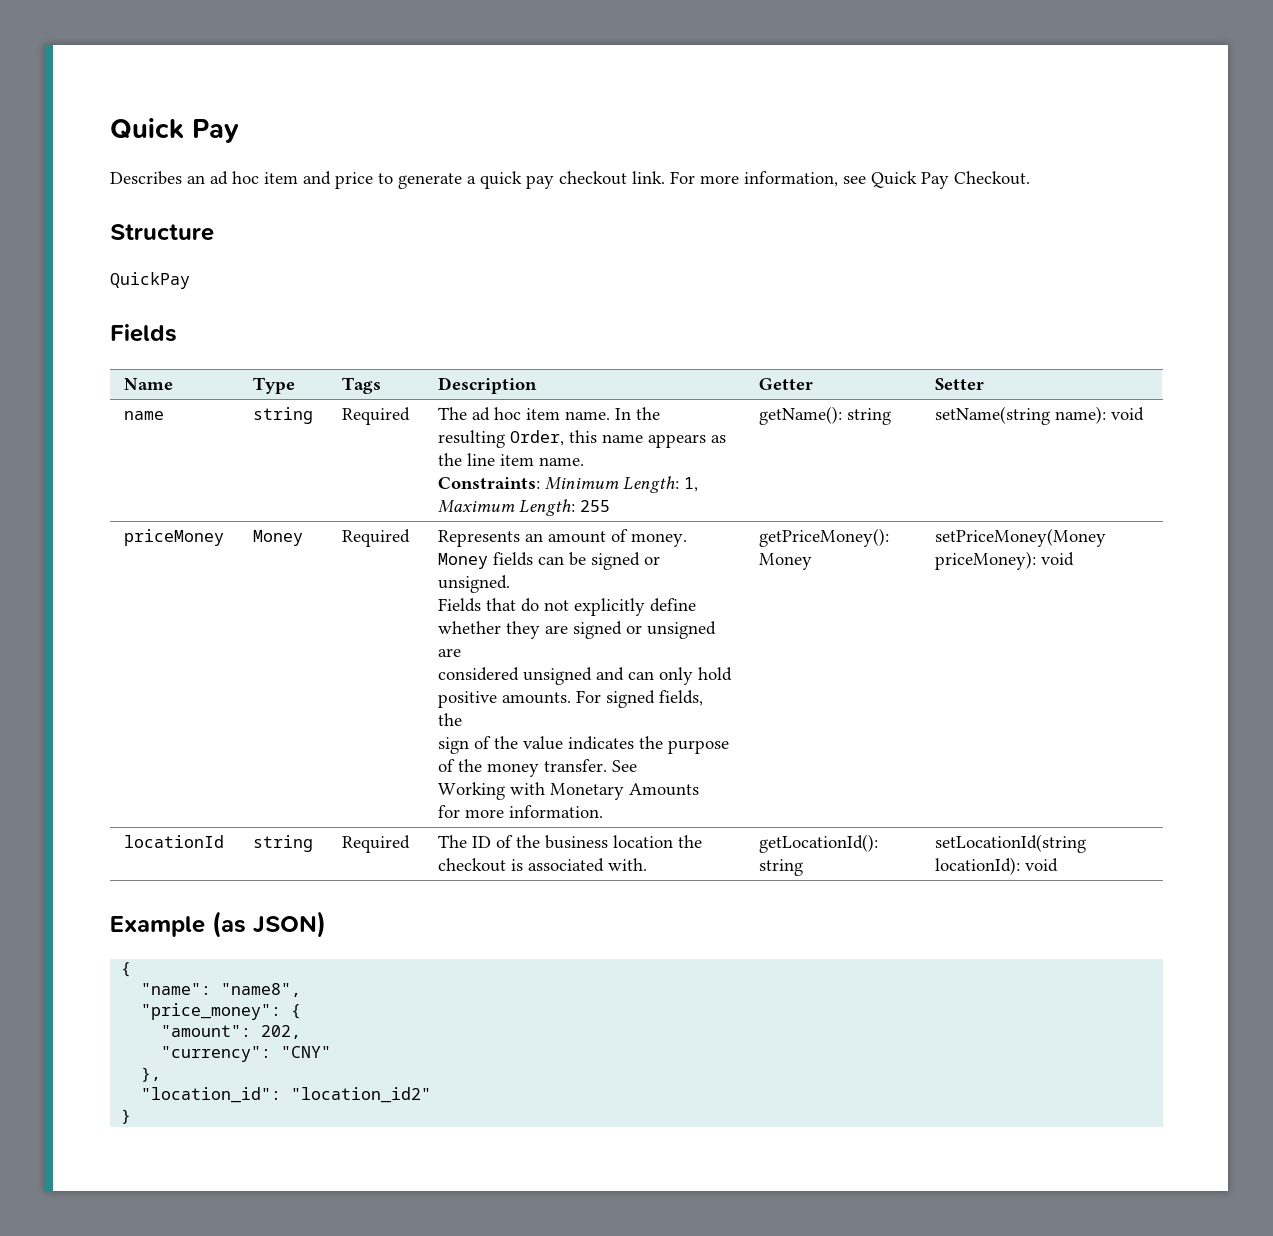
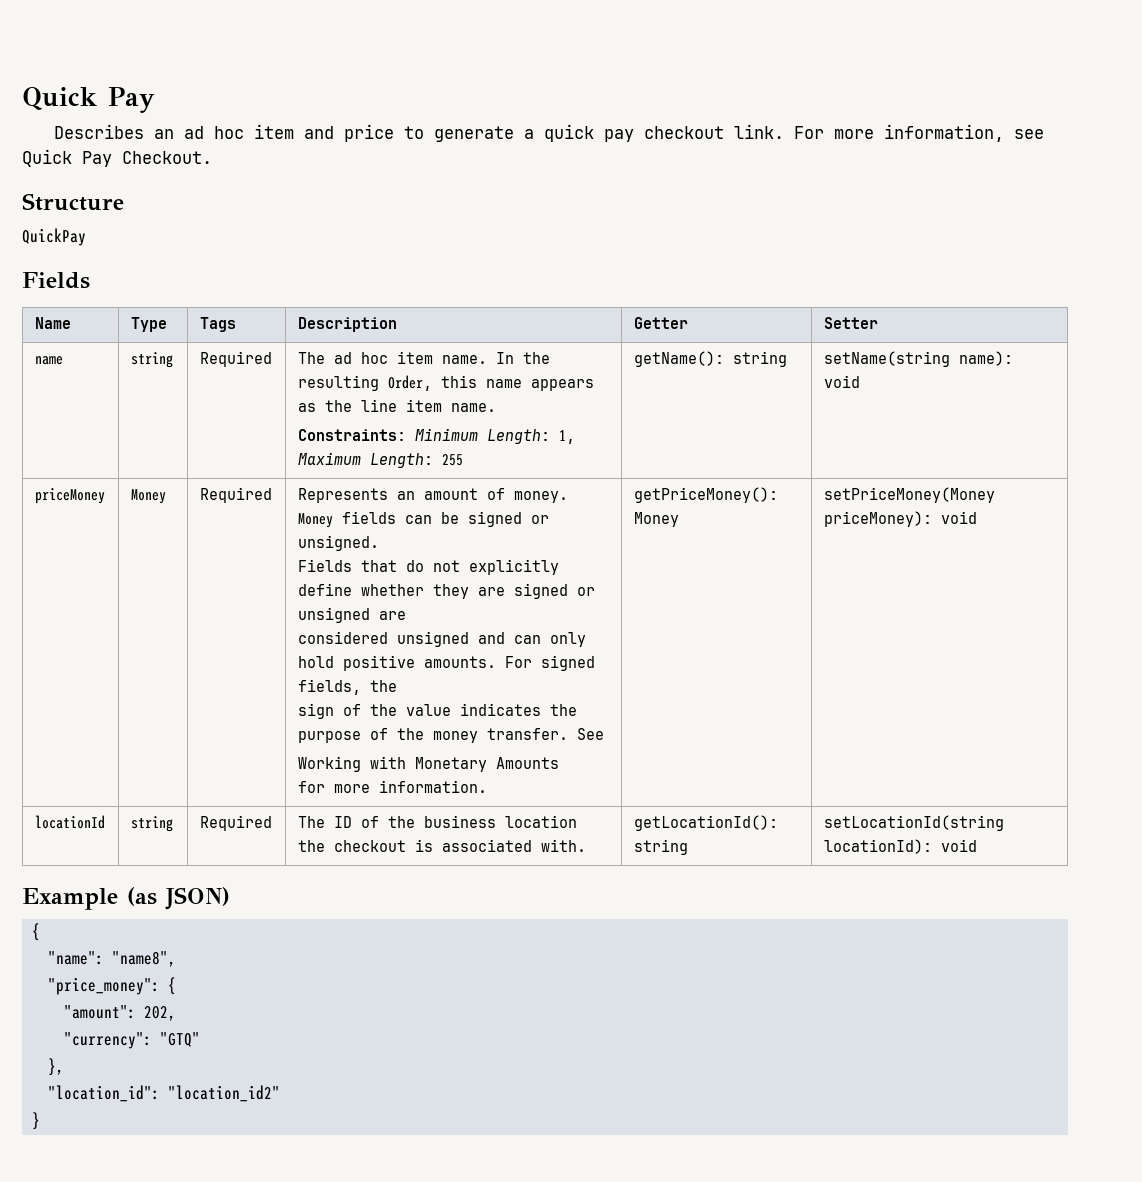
- "currency": "CNY"
+ "currency": "GTQ"

